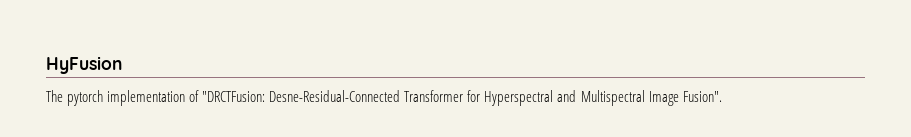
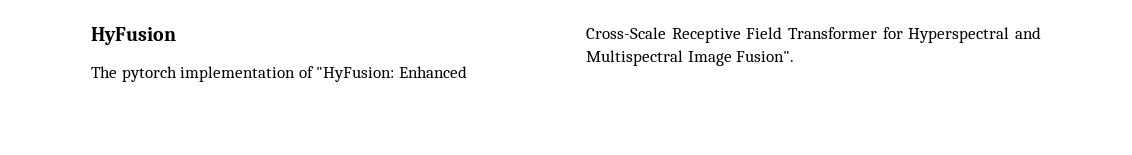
- The pytorch implementation of "DRCTFusion: Desne-Residual-Connected Transformer for Hyperspectral and Multispectral Image Fusion".
+ The pytorch implementation of "HyFusion: Enhanced Cross-Scale Receptive Field Transformer for Hyperspectral and Multispectral Image Fusion".

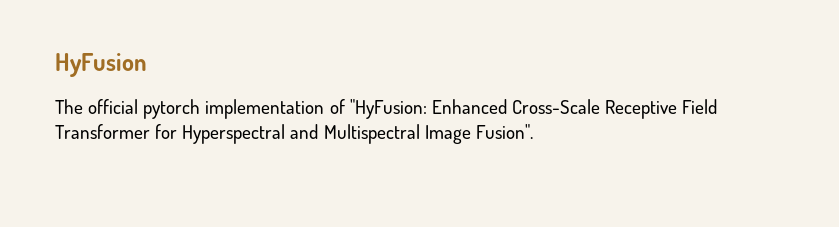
- The pytorch implementation of "HyFusion: Enhanced Cross-Scale Receptive Field Transformer for Hyperspectral and Multispectral Image Fusion".
+ The official pytorch implementation of "HyFusion: Enhanced Cross-Scale Receptive Field Transformer for Hyperspectral and Multispectral Image Fusion".

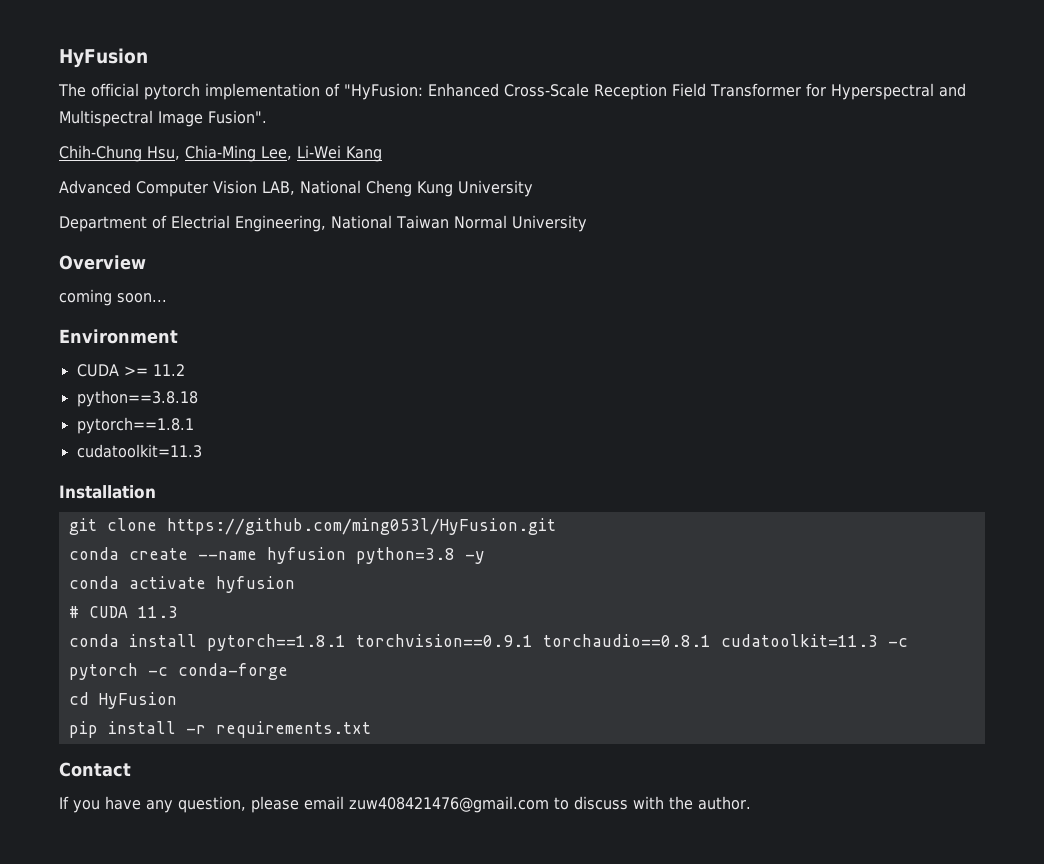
- The official pytorch implementation of "HyFusion: Enhanced Cross-Scale Receptive Field Transformer for Hyperspectral and Multispectral Image Fusion".
+ The official pytorch implementation of "HyFusion: Enhanced Cross-Scale Reception Field Transformer for Hyperspectral and Multispectral Image Fusion".
+ Chih-Chung Hsu, Chia-Ming Lee, Li-Wei Kang
+ Advanced Computer Vision LAB, National Cheng Kung University
+ Department of Electrial Engineering, National Taiwan Normal University
+ Overview
+ coming soon...
+ Environment
+ CUDA >= 11.2
+ python==3.8.18
+ pytorch==1.8.1
+ cudatoolkit=11.3
+ Installation
+ git clone https://github.com/ming053l/HyFusion.git
+ conda create --name hyfusion python=3.8 -y
+ conda activate hyfusion
+ # CUDA 11.3
+ conda install pytorch==1.8.1 torchvision==0.9.1 torchaudio==0.8.1 cudatoolkit=11.3 -c pytorch -c conda-forge
+ cd HyFusion
+ pip install -r requirements.txt
+ Contact
+ If you have any question, please email zuw408421476@gmail.com to discuss with the author.

